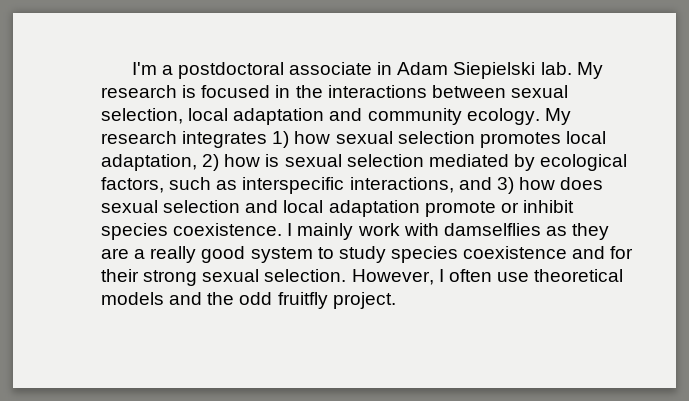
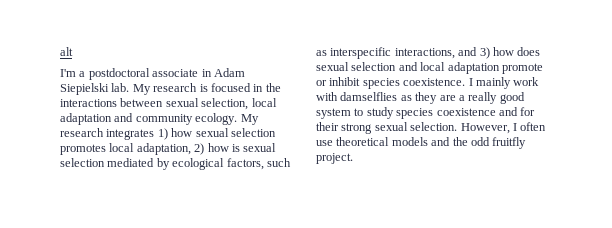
+ alt

